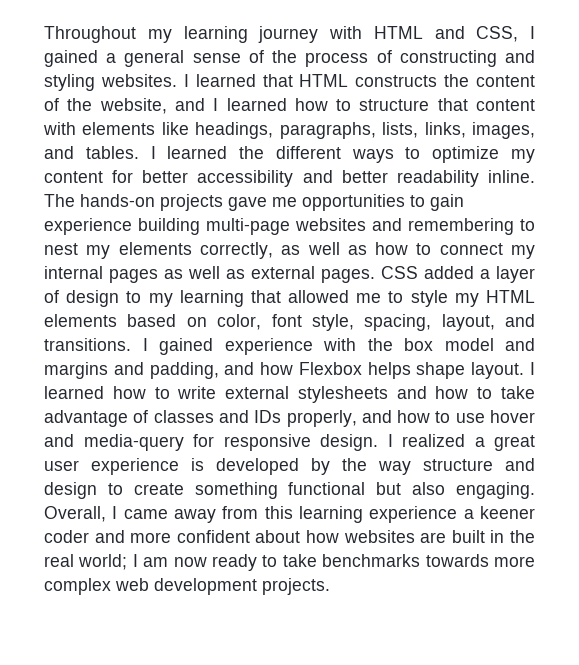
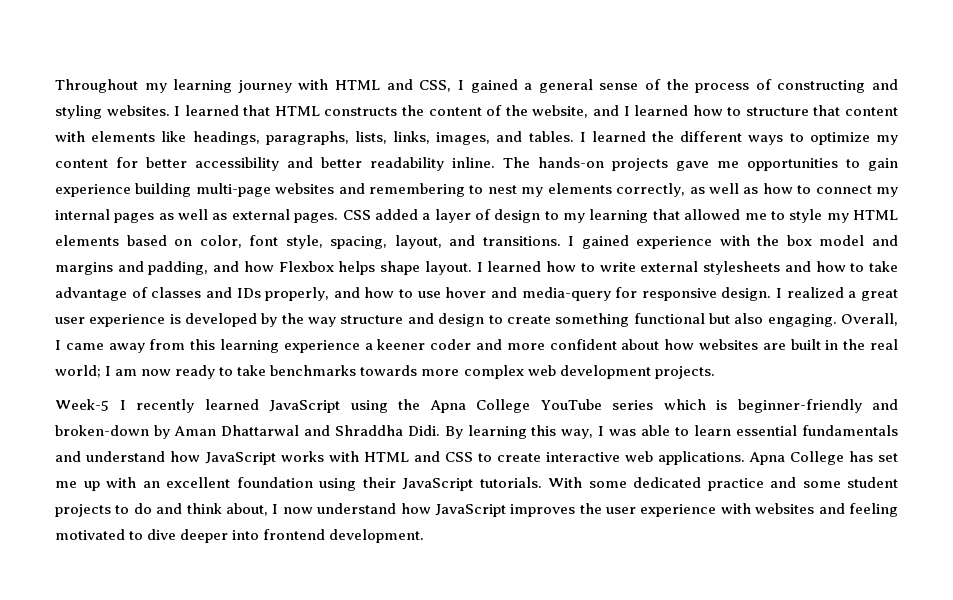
+ Week-5 I recently learned JavaScript using the Apna College YouTube series which is beginner-friendly and broken-down by Aman Dhattarwal and Shraddha Didi. By learning this way, I was able to learn essential fundamentals and understand how JavaScript works with HTML and CSS to create interactive web applications. Apna College has set me up with an excellent foundation using their JavaScript tutorials. With some dedicated practice and some student projects to do and think about, I now understand how JavaScript improves the user experience with websites and feeling motivated to dive deeper into frontend development.

